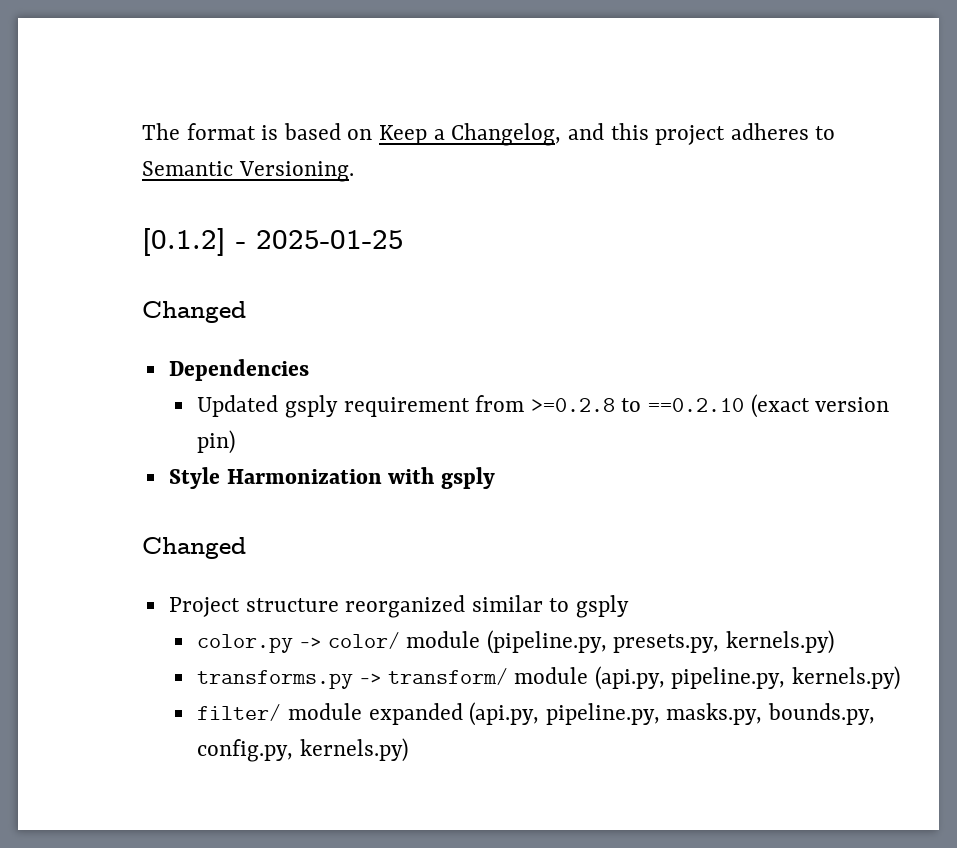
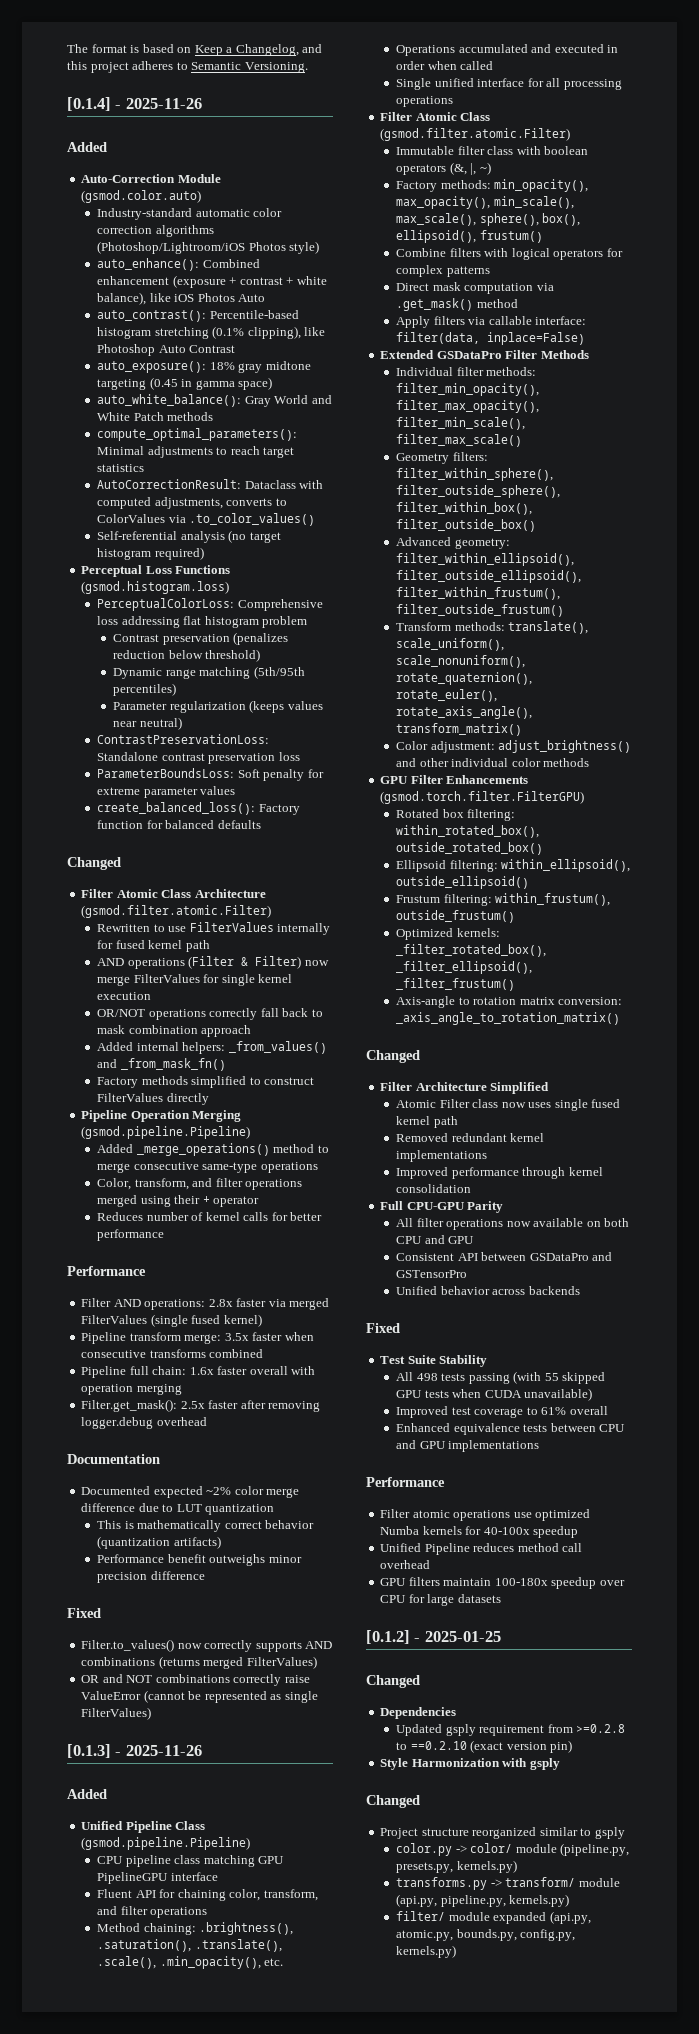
+ [0.1.4] - 2025-11-26
+ Added
+ Auto-Correction Module (gsmod.color.auto)
+ Industry-standard automatic color correction algorithms (Photoshop/Lightroom/iOS Photos style)
+ auto_enhance(): Combined enhancement (exposure + contrast + white balance), like iOS Photos Auto
+ auto_contrast(): Percentile-based histogram stretching (0.1% clipping), like Photoshop Auto Contrast
+ auto_exposure(): 18% gray midtone targeting (0.45 in gamma space)
+ auto_white_balance(): Gray World and White Patch methods
+ compute_optimal_parameters(): Minimal adjustments to reach target statistics
+ AutoCorrectionResult: Dataclass with computed adjustments, converts to ColorValues via .to_color_values()
+ Self-referential analysis (no target histogram required)
+ Perceptual Loss Functions (gsmod.histogram.loss)
+ PerceptualColorLoss: Comprehensive loss addressing flat histogram problem
+ Contrast preservation (penalizes reduction below threshold)
+ Dynamic range matching (5th/95th percentiles)
+ Parameter regularization (keeps values near neutral)
+ ContrastPreservationLoss: Standalone contrast preservation loss
+ ParameterBoundsLoss: Soft penalty for extreme parameter values
+ create_balanced_loss(): Factory function for balanced defaults
+ Changed
+ Filter Atomic Class Architecture (gsmod.filter.atomic.Filter)
+ Rewritten to use FilterValues internally for fused kernel path
+ AND operations (Filter & Filter) now merge FilterValues for single kernel execution
+ OR/NOT operations correctly fall back to mask combination approach
+ Added internal helpers: _from_values() and _from_mask_fn()
+ Factory methods simplified to construct FilterValues directly
+ Pipeline Operation Merging (gsmod.pipeline.Pipeline)
+ Added _merge_operations() method to merge consecutive same-type operations
+ Color, transform, and filter operations merged using their + operator
+ Reduces number of kernel calls for better performance
+ Performance
+ Filter AND operations: 2.8x faster via merged FilterValues (single fused kernel)
+ Pipeline transform merge: 3.5x faster when consecutive transforms combined
+ Pipeline full chain: 1.6x faster overall with operation merging
+ Filter.get_mask(): 2.5x faster after removing logger.debug overhead
+ Documentation
+ Documented expected ~2% color merge difference due to LUT quantization
+ This is mathematically correct behavior (quantization artifacts)
+ Performance benefit outweighs minor precision difference
+ Fixed
+ Filter.to_values() now correctly supports AND combinations (returns merged FilterValues)
+ OR and NOT combinations correctly raise ValueError (cannot be represented as single FilterValues)
+ [0.1.3] - 2025-11-26
+ Added
+ Unified Pipeline Class (gsmod.pipeline.Pipeline)
+ CPU pipeline class matching GPU PipelineGPU interface
+ Fluent API for chaining color, transform, and filter operations
+ Method chaining: .brightness(), .saturation(), .translate(), .scale(), .min_opacity(), etc.
+ Operations accumulated and executed in order when called
+ Single unified interface for all processing operations
+ Filter Atomic Class (gsmod.filter.atomic.Filter)
+ Immutable filter class with boolean operators (&, |, ~)
+ Factory methods: min_opacity(), max_opacity(), min_scale(), max_scale(), sphere(), box(), ellipsoid(), frustum()
+ Combine filters with logical operators for complex patterns
+ Direct mask computation via .get_mask() method
+ Apply filters via callable interface: filter(data, inplace=False)
+ Extended GSDataPro Filter Methods
+ Individual filter methods: filter_min_opacity(), filter_max_opacity(), filter_min_scale(), filter_max_scale()
+ Geometry filters: filter_within_sphere(), filter_outside_sphere(), filter_within_box(), filter_outside_box()
+ Advanced geometry: filter_within_ellipsoid(), filter_outside_ellipsoid(), filter_within_frustum(), filter_outside_frustum()
+ Transform methods: translate(), scale_uniform(), scale_nonuniform(), rotate_quaternion(), rotate_euler(), rotate_axis_angle(), transform_matrix()
+ Color adjustment: adjust_brightness() and other individual color methods
+ GPU Filter Enhancements (gsmod.torch.filter.FilterGPU)
+ Rotated box filtering: within_rotated_box(), outside_rotated_box()
+ Ellipsoid filtering: within_ellipsoid(), outside_ellipsoid()
+ Frustum filtering: within_frustum(), outside_frustum()
+ Optimized kernels: _filter_rotated_box(), _filter_ellipsoid(), _filter_frustum()
+ Axis-angle to rotation matrix conversion: _axis_angle_to_rotation_matrix()
+ Changed
+ Filter Architecture Simplified
+ Atomic Filter class now uses single fused kernel path
+ Removed redundant kernel implementations
+ Improved performance through kernel consolidation
+ Full CPU-GPU Parity
+ All filter operations now available on both CPU and GPU
+ Consistent API between GSDataPro and GSTensorPro
+ Unified behavior across backends
+ Fixed
+ Test Suite Stability
+ All 498 tests passing (with 55 skipped GPU tests when CUDA unavailable)
+ Improved test coverage to 61% overall
+ Enhanced equivalence tests between CPU and GPU implementations
+ Performance
+ Filter atomic operations use optimized Numba kernels for 40-100x speedup
+ Unified Pipeline reduces method call overhead
+ GPU filters maintain 100-180x speedup over CPU for large datasets
- filter/ module expanded (api.py, pipeline.py, masks.py, bounds.py, config.py, kernels.py)
+ filter/ module expanded (api.py, atomic.py, bounds.py, config.py, kernels.py)

